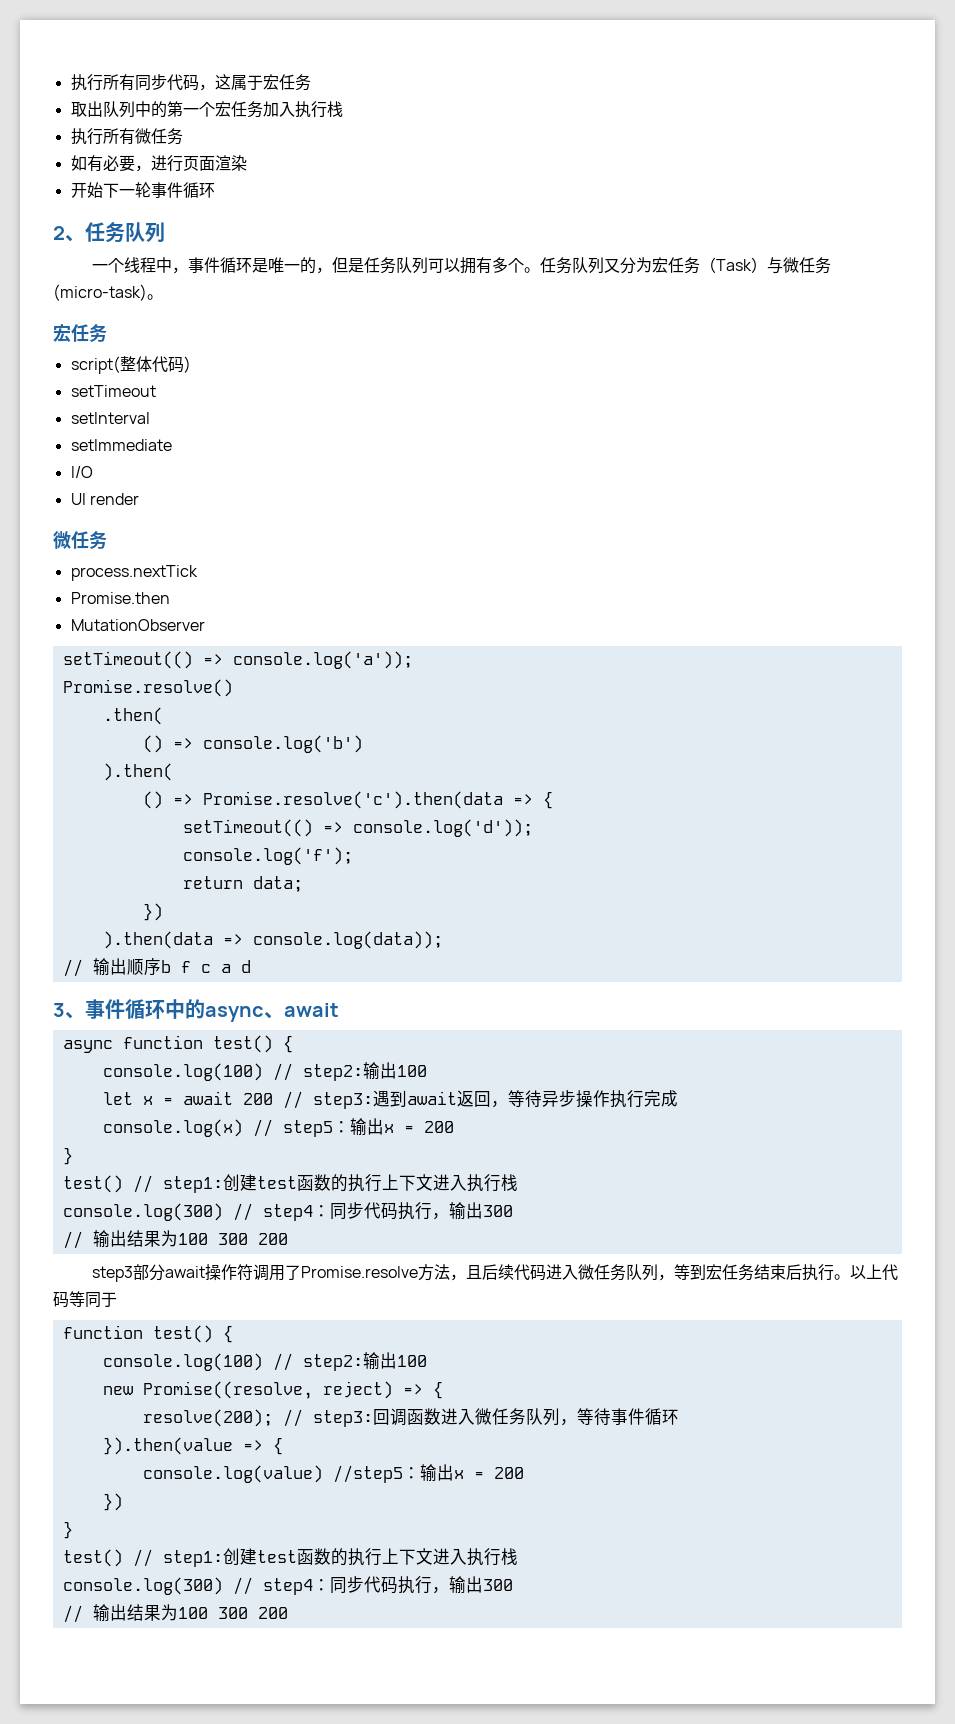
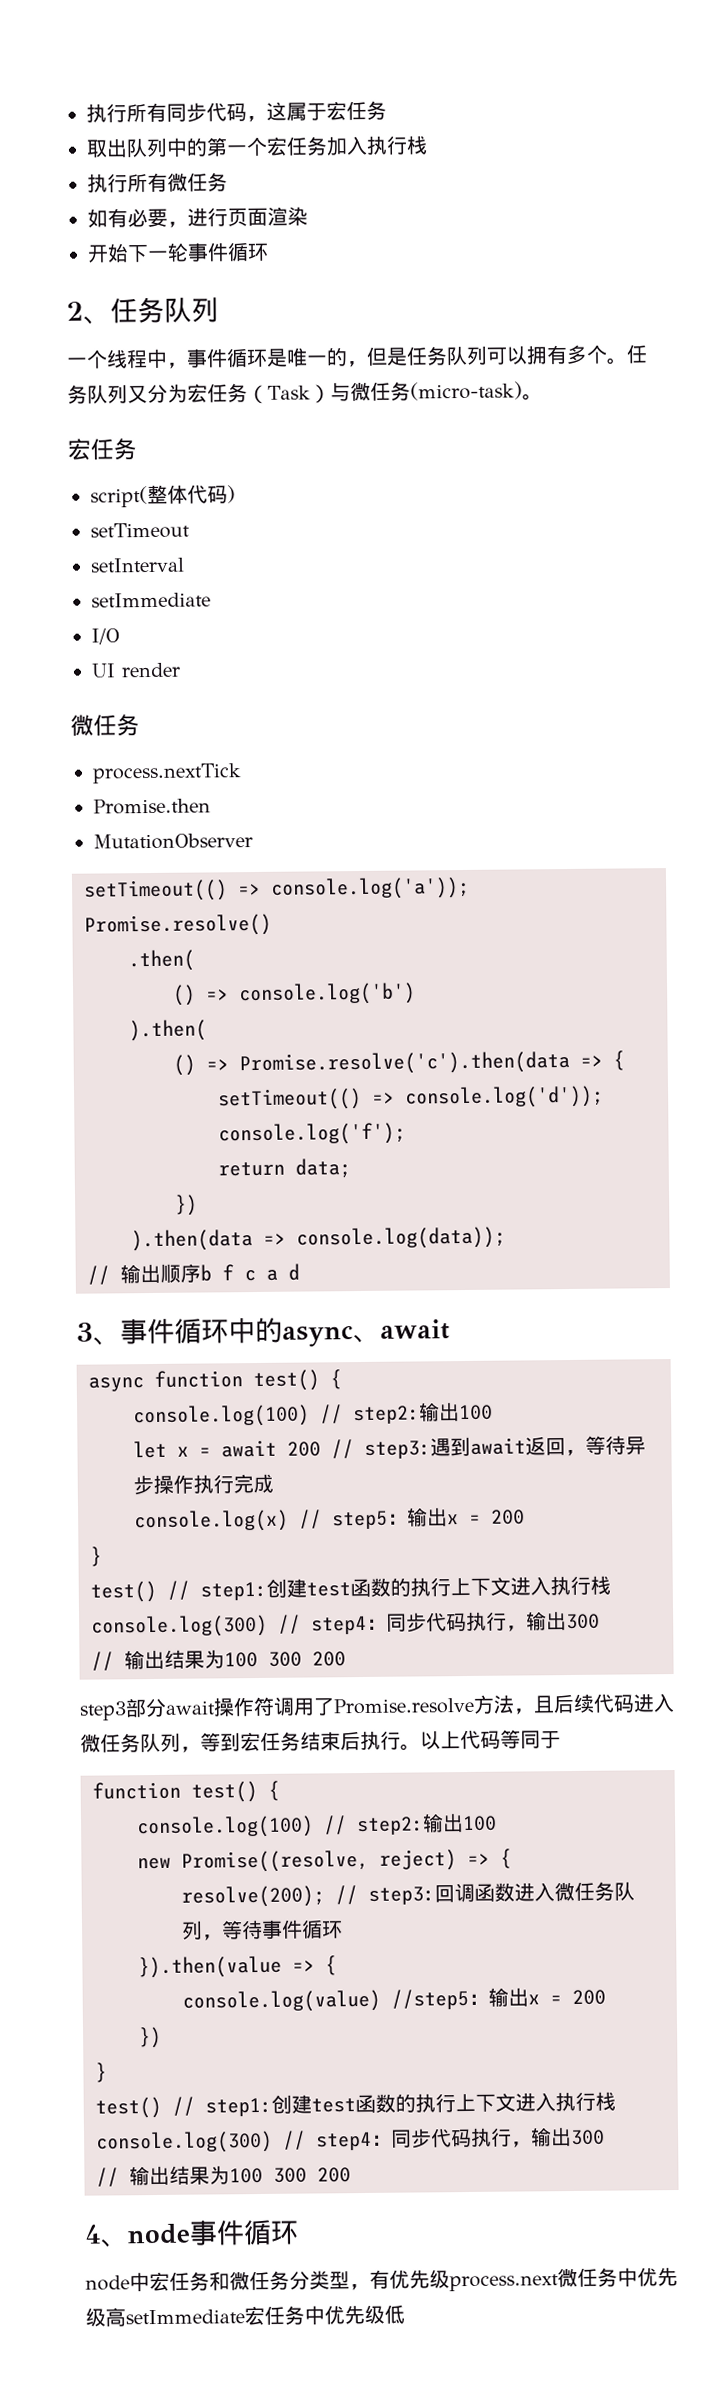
+ 4、node事件循环
+ node中宏任务和微任务分类型，有优先级process.next微任务中优先级高setImmediate宏任务中优先级低

